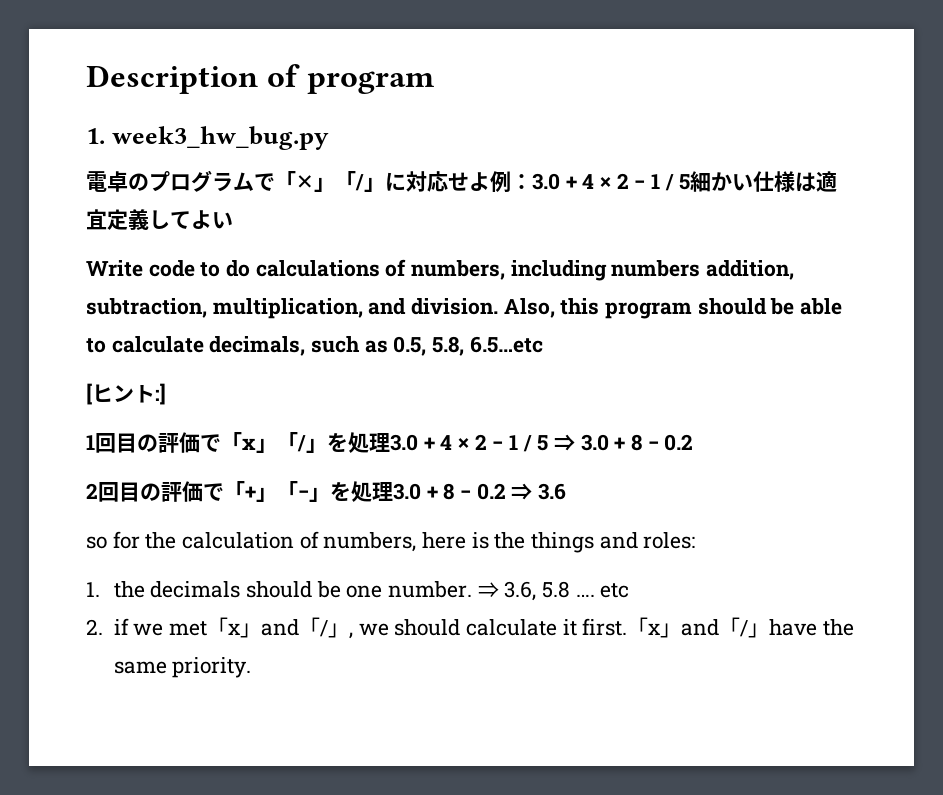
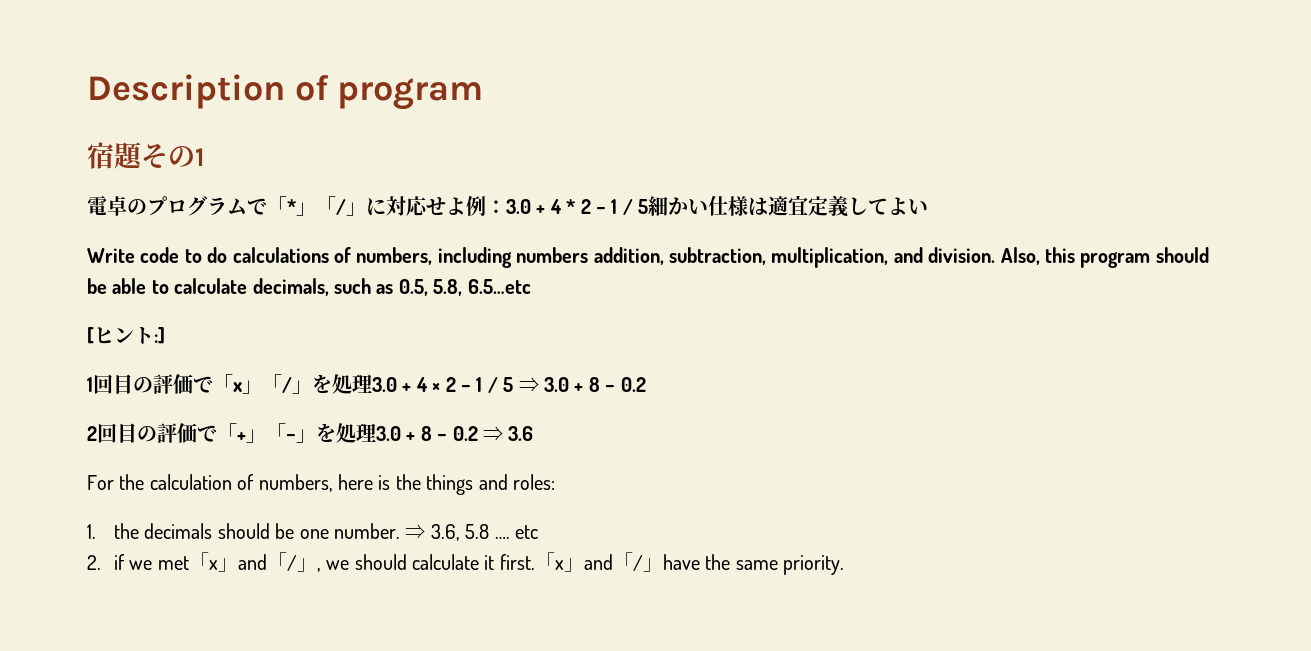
- 1. week3_hw_bug.py
+ 宿題その1
- 電卓のプログラムで「✕」「/」に対応せよ例：3.0 + 4 × 2 − 1 / 5細かい仕様は適宜定義してよい
+ 電卓のプログラムで「*」「/」に対応せよ例：3.0 + 4 * 2 − 1 / 5細かい仕様は適宜定義してよい
- so for the calculation of numbers, here is the things and roles:
+ For the calculation of numbers, here is the things and roles:

